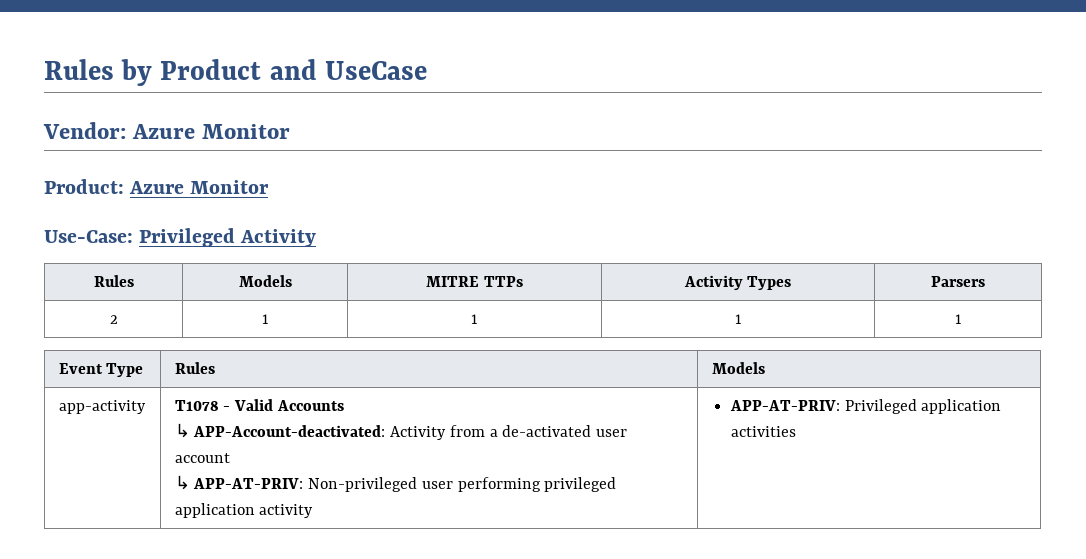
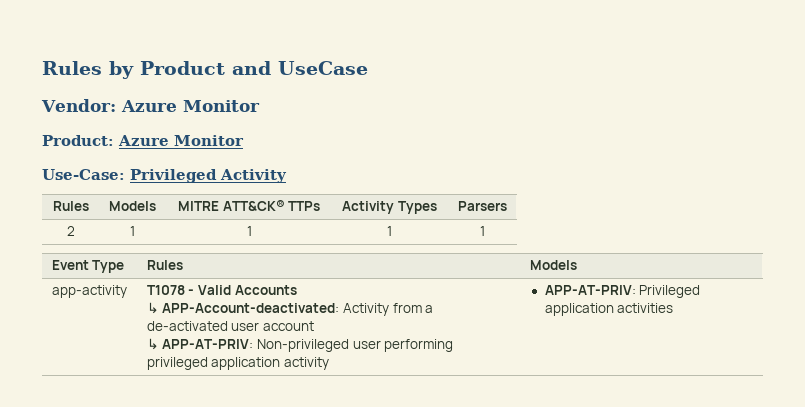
- Rules | Models | MITRE TTPs | Activity Types | Parsers
+ Rules | Models | MITRE ATT&CK® TTPs | Activity Types | Parsers

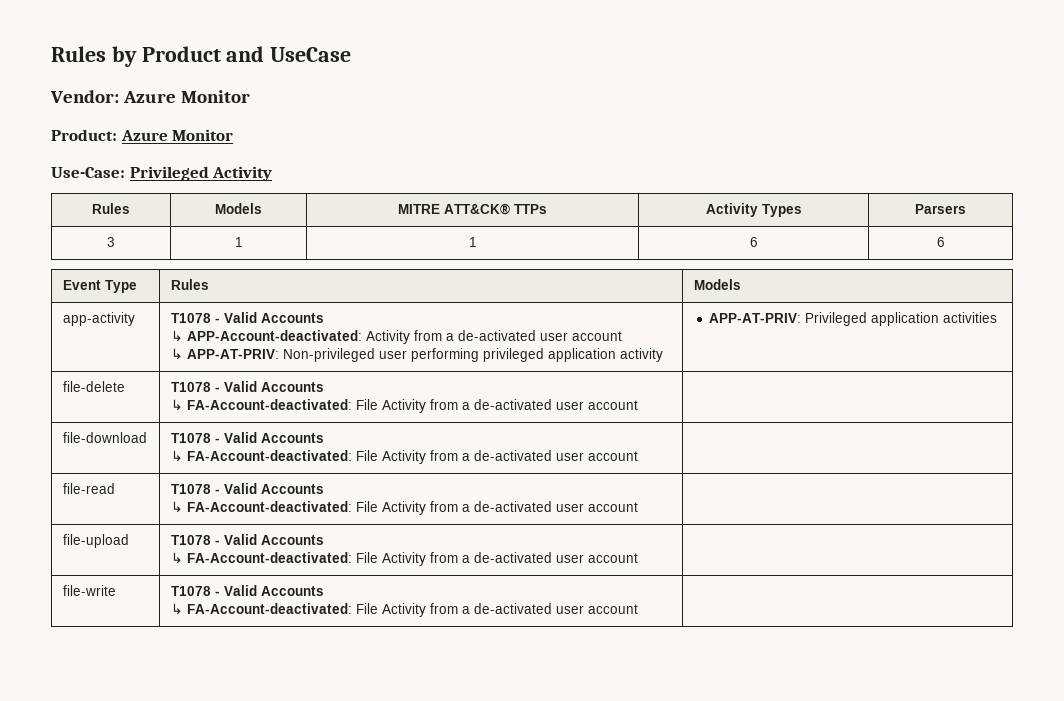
- 2 | 1 | 1 | 1 | 1
+ 3 | 1 | 1 | 6 | 6
+ file-delete | T1078 - Valid Accounts
+ ↳ FA-Account-deactivated: File Activity from a de-activated user account |
+ file-download | T1078 - Valid Accounts
+ ↳ FA-Account-deactivated: File Activity from a de-activated user account |
+ file-read | T1078 - Valid Accounts
+ ↳ FA-Account-deactivated: File Activity from a de-activated user account |
+ file-upload | T1078 - Valid Accounts
+ ↳ FA-Account-deactivated: File Activity from a de-activated user account |
+ file-write | T1078 - Valid Accounts
+ ↳ FA-Account-deactivated: File Activity from a de-activated user account |

